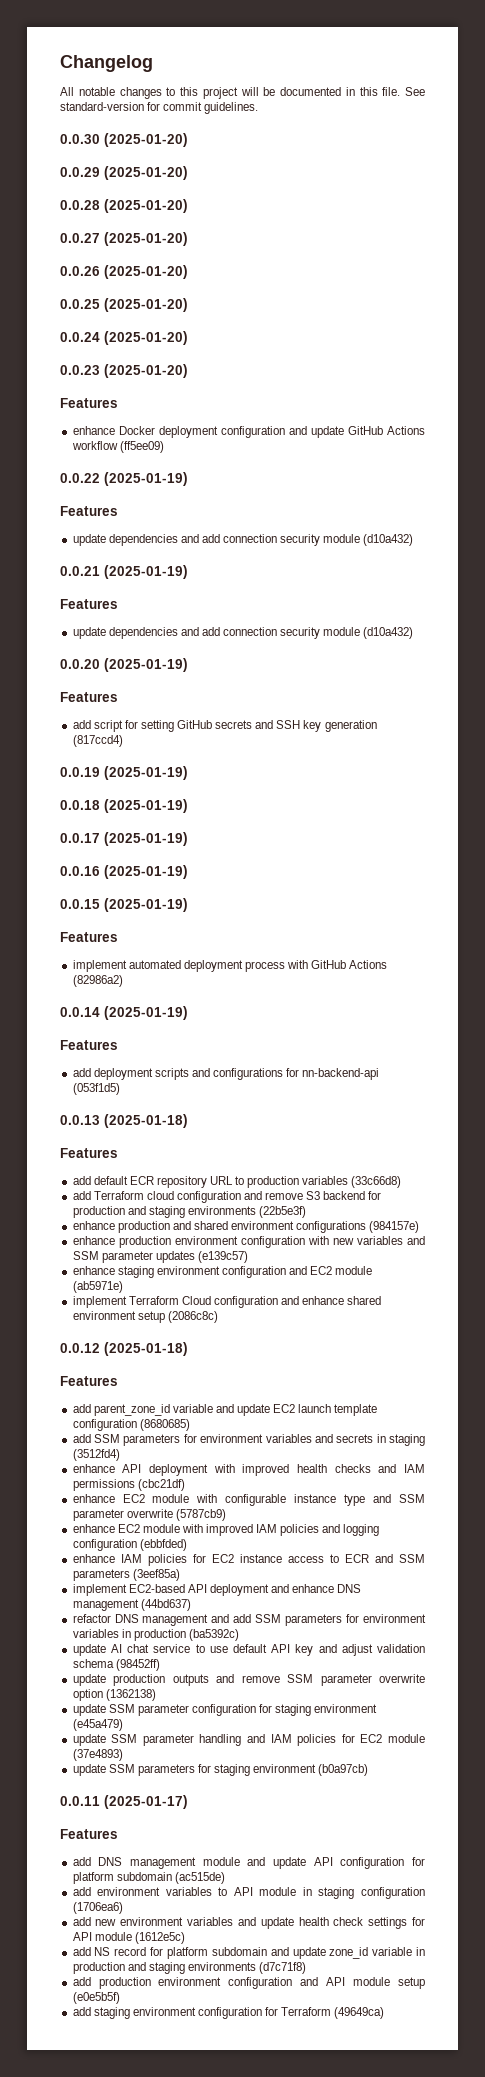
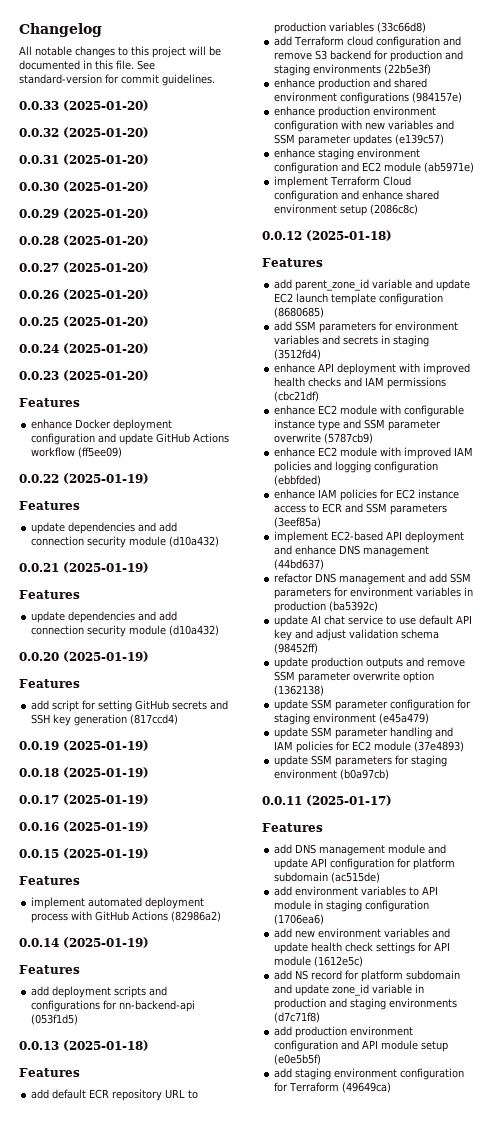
+ 0.0.33 (2025-01-20)
+ 0.0.32 (2025-01-20)
+ 0.0.31 (2025-01-20)

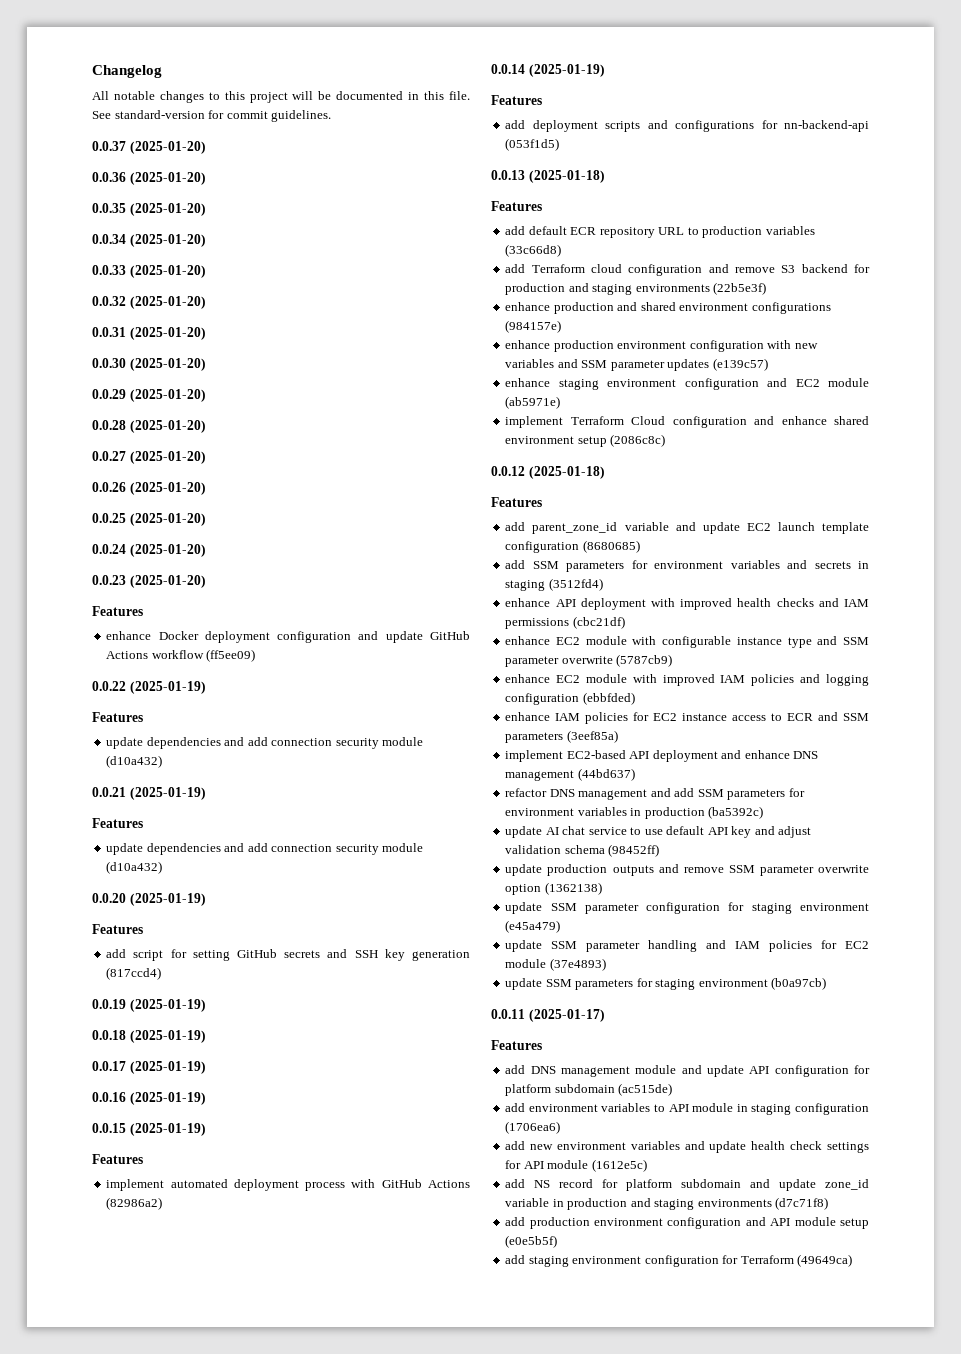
+ 0.0.37 (2025-01-20)
+ 0.0.36 (2025-01-20)
+ 0.0.35 (2025-01-20)
+ 0.0.34 (2025-01-20)

